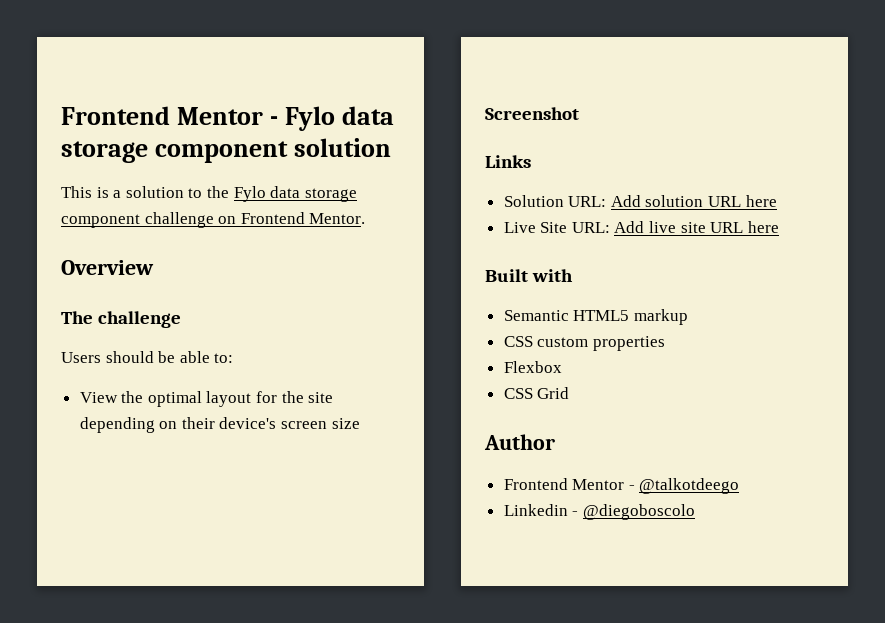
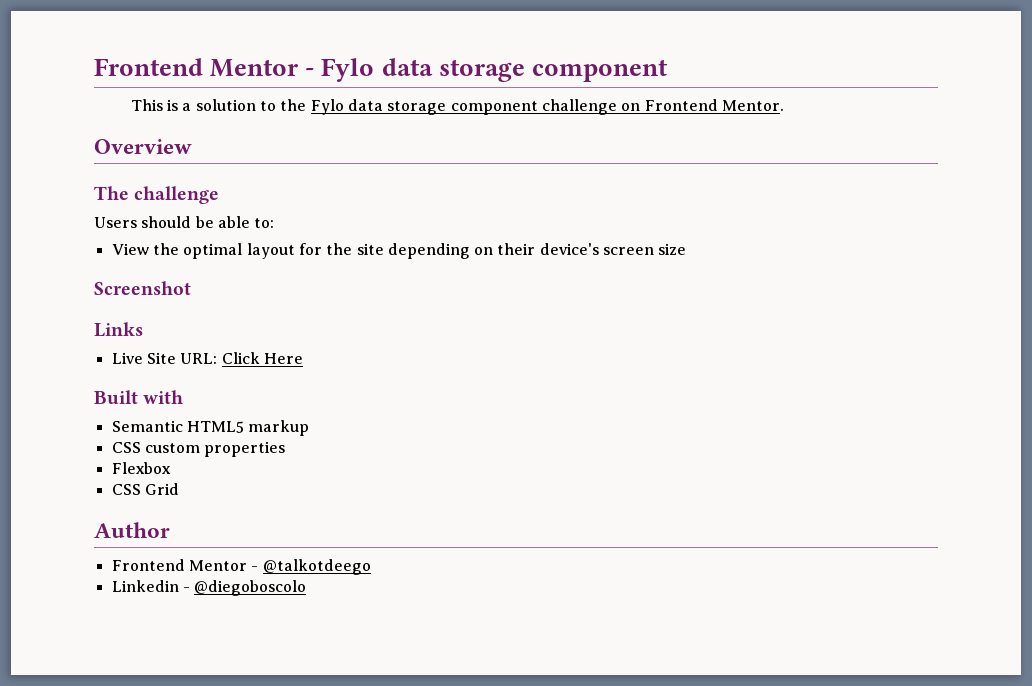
- Frontend Mentor - Fylo data storage component solution
+ Frontend Mentor - Fylo data storage component
- Solution URL: Add solution URL here
- Live Site URL: Add live site URL here
+ Live Site URL: Click Here

